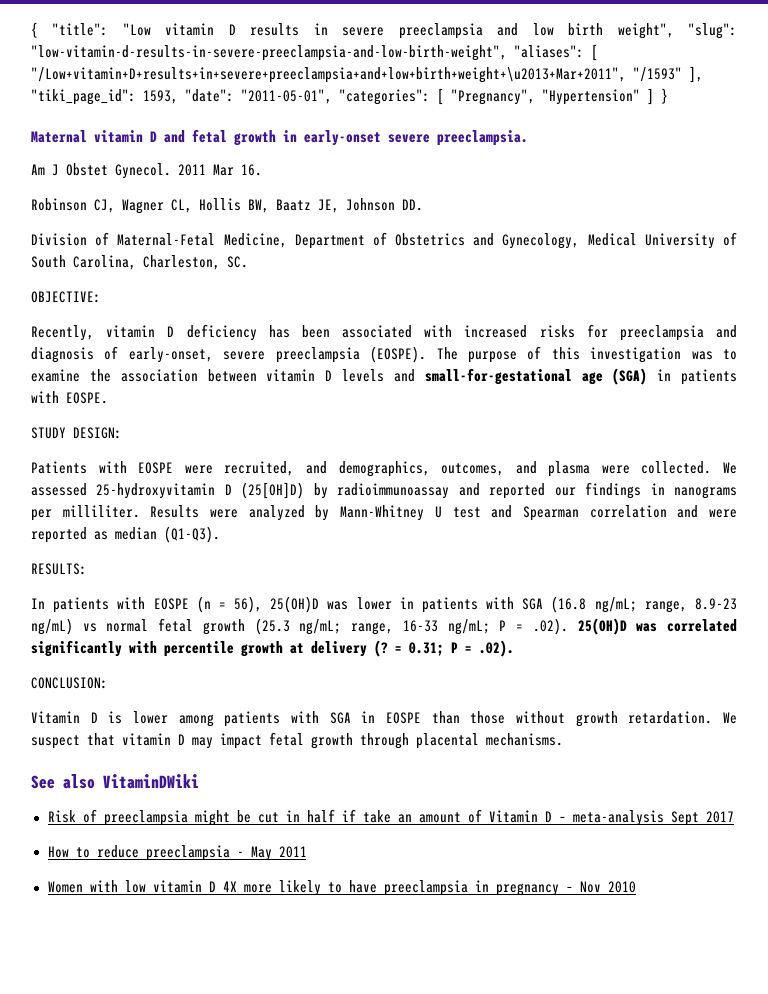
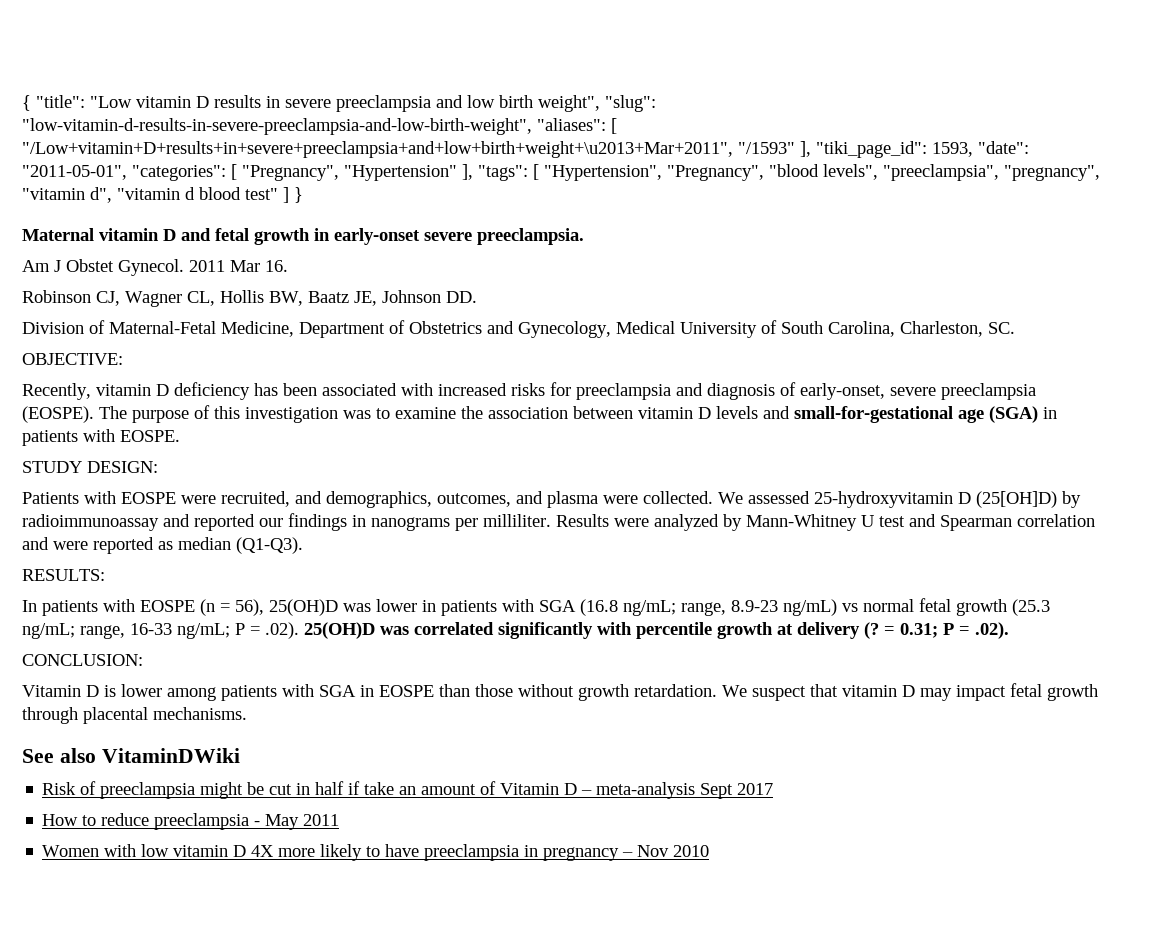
- { "title": "Low vitamin D results in severe preeclampsia and low birth weight", "slug": "low-vitamin-d-results-in-severe-preeclampsia-and-low-birth-weight", "aliases": [ "/Low+vitamin+D+results+in+severe+preeclampsia+and+low+birth+weight+\u2013+Mar+2011", "/1593" ], "tiki_page_id": 1593, "date": "2011-05-01", "categories": [ "Pregnancy", "Hypertension" ] }
+ { "title": "Low vitamin D results in severe preeclampsia and low birth weight", "slug": "low-vitamin-d-results-in-severe-preeclampsia-and-low-birth-weight", "aliases": [ "/Low+vitamin+D+results+in+severe+preeclampsia+and+low+birth+weight+\u2013+Mar+2011", "/1593" ], "tiki_page_id": 1593, "date": "2011-05-01", "categories": [ "Pregnancy", "Hypertension" ], "tags": [ "Hypertension", "Pregnancy", "blood levels", "preeclampsia", "pregnancy", "vitamin d", "vitamin d blood test" ] }

